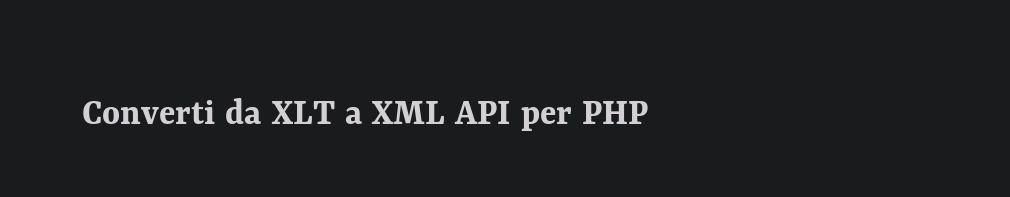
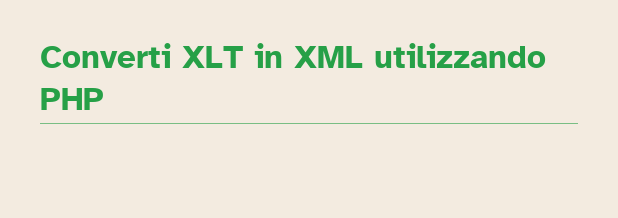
- Converti da XLT a XML API per PHP
+ Converti XLT in XML utilizzando PHP

